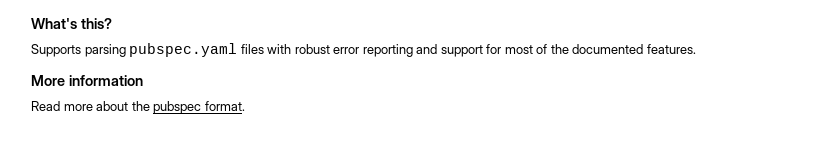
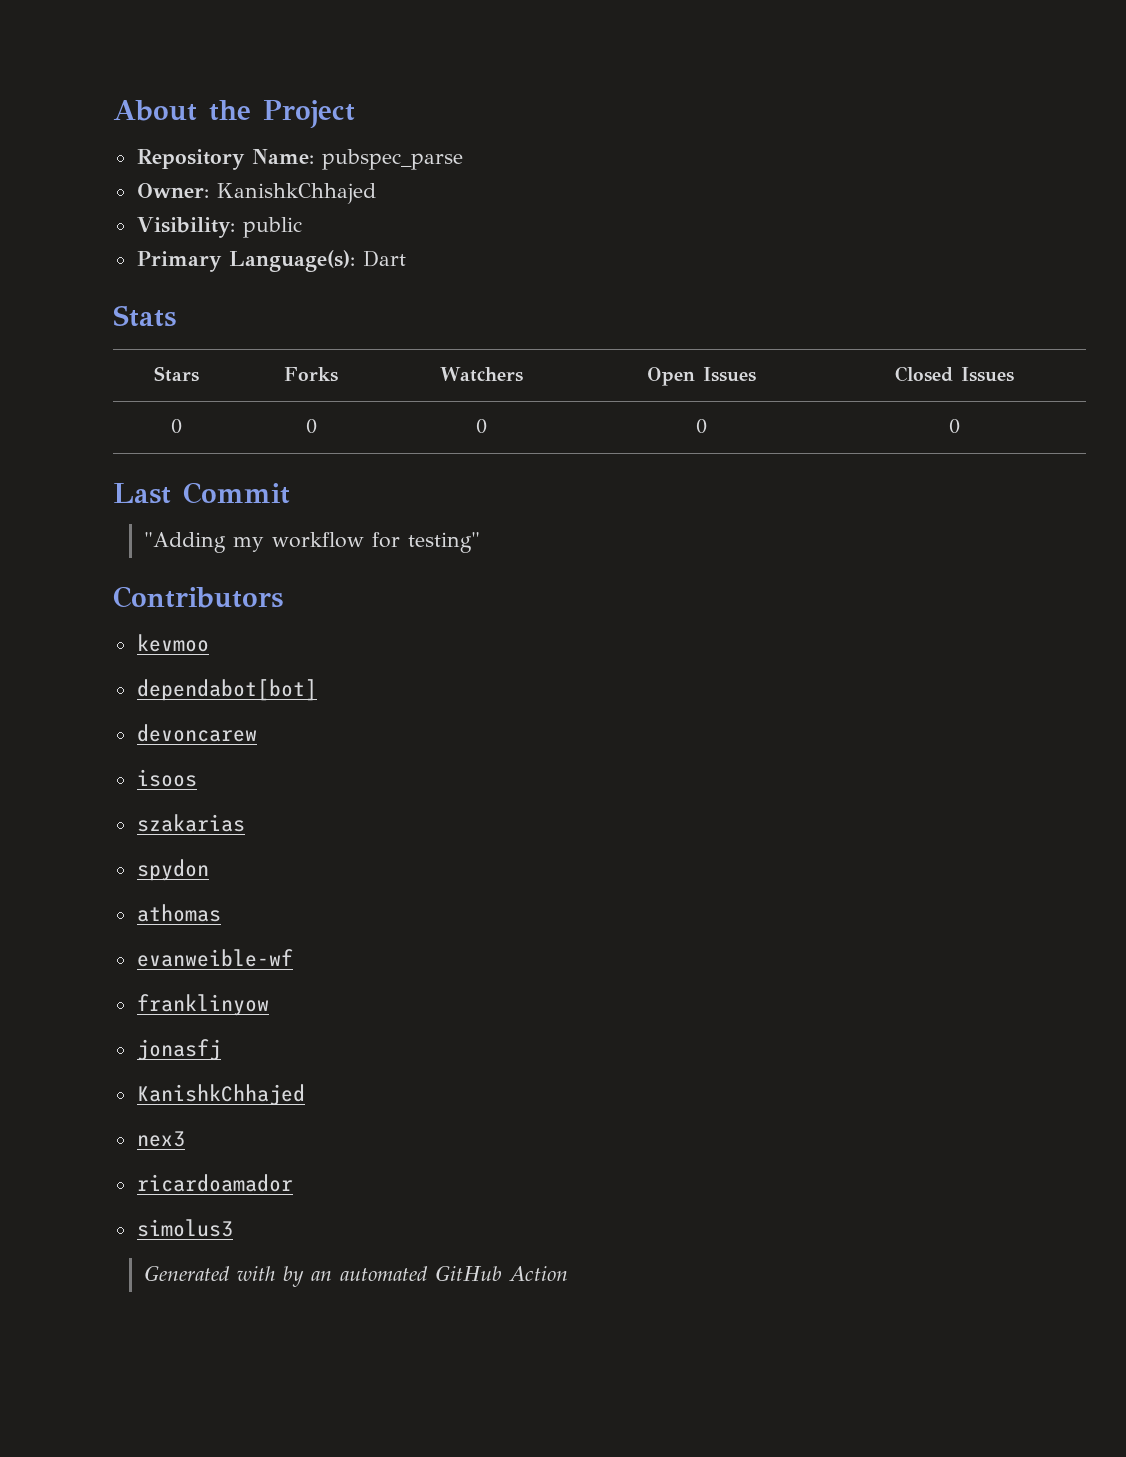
- What's this?
- Supports parsing pubspec.yaml files with robust error reporting and support for most of the documented features.
- More information
- Read more about the pubspec format.
+ About the Project
+ Repository Name: pubspec_parse
+ Owner: KanishkChhajed
+ Visibility: public
+ Primary Language(s): Dart
+ Stats
+ Stars | Forks | Watchers | Open Issues | Closed Issues
+ 0 | 0 | 0 | 0 | 0
+ Last Commit
+ "Adding my workflow for testing"
+ Contributors
+ kevmoo
+ dependabot[bot]
+ devoncarew
+ isoos
+ szakarias
+ spydon
+ athomas
+ evanweible-wf
+ franklinyow
+ jonasfj
+ KanishkChhajed
+ nex3
+ ricardoamador
+ simolus3
+ Generated with by an automated GitHub Action

